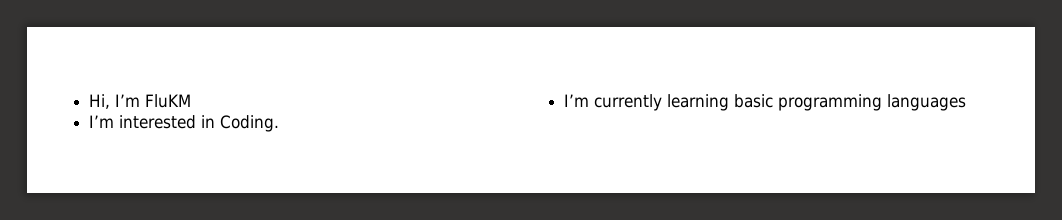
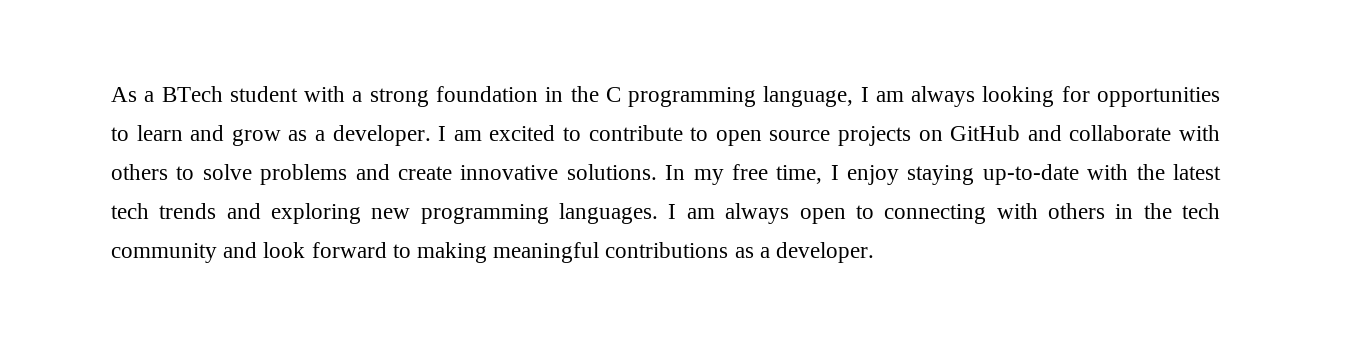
- Hi, I’m FluKM
- I’m interested in Coding.
- I’m currently learning basic programming languages
+ As a BTech student with a strong foundation in the C programming language, I am always looking for opportunities to learn and grow as a developer. I am excited to contribute to open source projects on GitHub and collaborate with others to solve problems and create innovative solutions. In my free time, I enjoy staying up-to-date with the latest tech trends and exploring new programming languages. I am always open to connecting with others in the tech community and look forward to making meaningful contributions as a developer.

